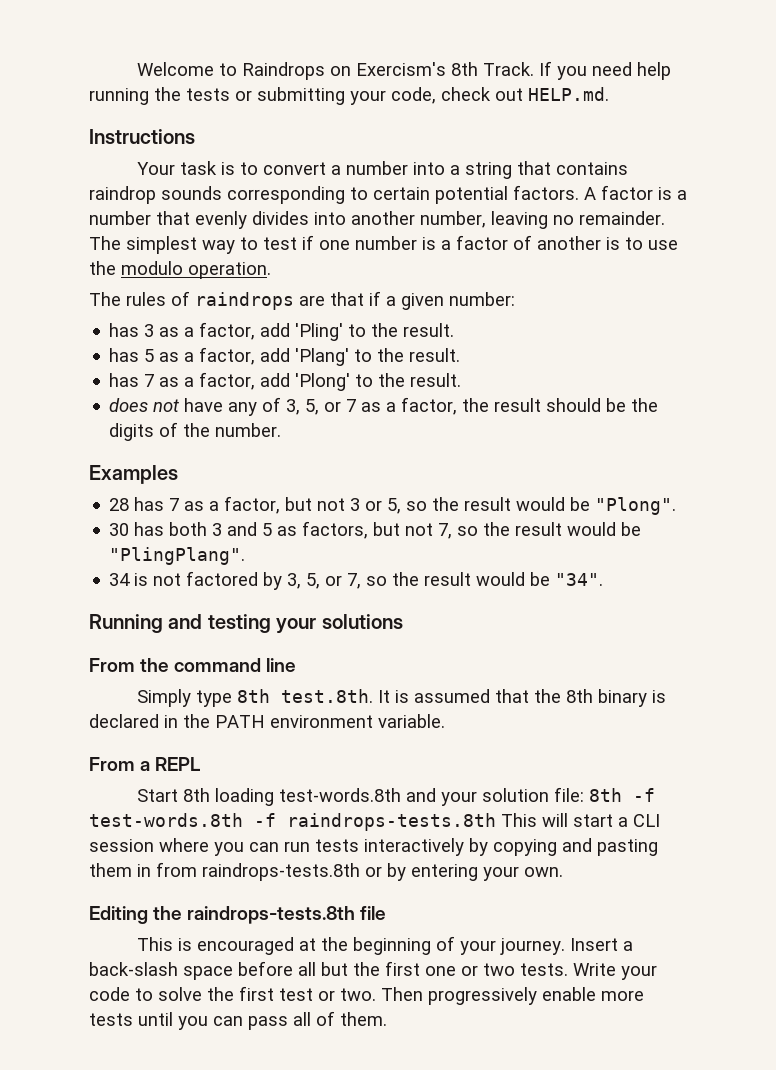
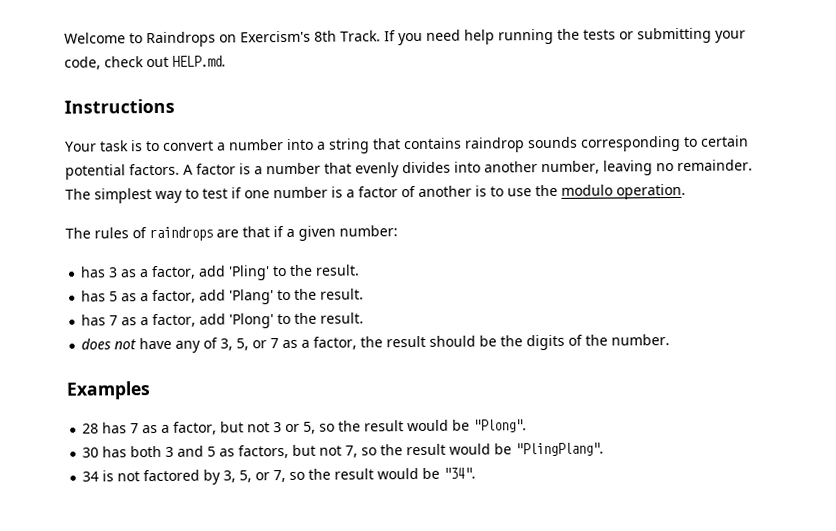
- Running and testing your solutions
- From the command line
- Simply type 8th test.8th. It is assumed that the 8th binary is declared in the PATH environment variable.
- From a REPL
- Start 8th loading test-words.8th and your solution file: 8th -f test-words.8th -f raindrops-tests.8th This will start a CLI session where you can run tests interactively by copying and pasting them in from raindrops-tests.8th or by entering your own.
- Editing the raindrops-tests.8th file
- This is encouraged at the beginning of your journey. Insert a back-slash space before all but the first one or two tests. Write your code to solve the first test or two. Then progressively enable more tests until you can pass all of them.

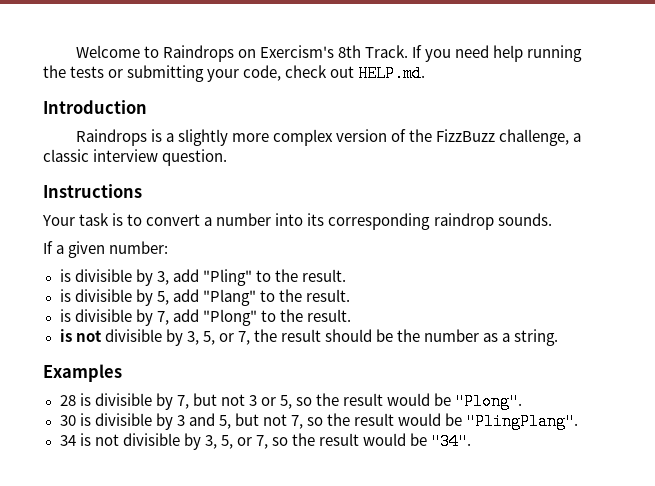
+ Introduction
+ Raindrops is a slightly more complex version of the FizzBuzz challenge, a classic interview question.
- Your task is to convert a number into a string that contains raindrop sounds corresponding to certain potential factors. A factor is a number that evenly divides into another number, leaving no remainder. The simplest way to test if one number is a factor of another is to use the modulo operation.
- The rules of raindrops are that if a given number:
- has 3 as a factor, add 'Pling' to the result.
- has 5 as a factor, add 'Plang' to the result.
- has 7 as a factor, add 'Plong' to the result.
- does not have any of 3, 5, or 7 as a factor, the result should be the digits of the number.
+ Your task is to convert a number into its corresponding raindrop sounds.
+ If a given number:
+ is divisible by 3, add "Pling" to the result.
+ is divisible by 5, add "Plang" to the result.
+ is divisible by 7, add "Plong" to the result.
+ is not divisible by 3, 5, or 7, the result should be the number as a string.
  Examples
- 28 has 7 as a factor, but not 3 or 5, so the result would be "Plong".
+ 28 is divisible by 7, but not 3 or 5, so the result would be "Plong".
- 30 has both 3 and 5 as factors, but not 7, so the result would be "PlingPlang".
+ 30 is divisible by 3 and 5, but not 7, so the result would be "PlingPlang".
- 34 is not factored by 3, 5, or 7, so the result would be "34".
+ 34 is not divisible by 3, 5, or 7, so the result would be "34".

